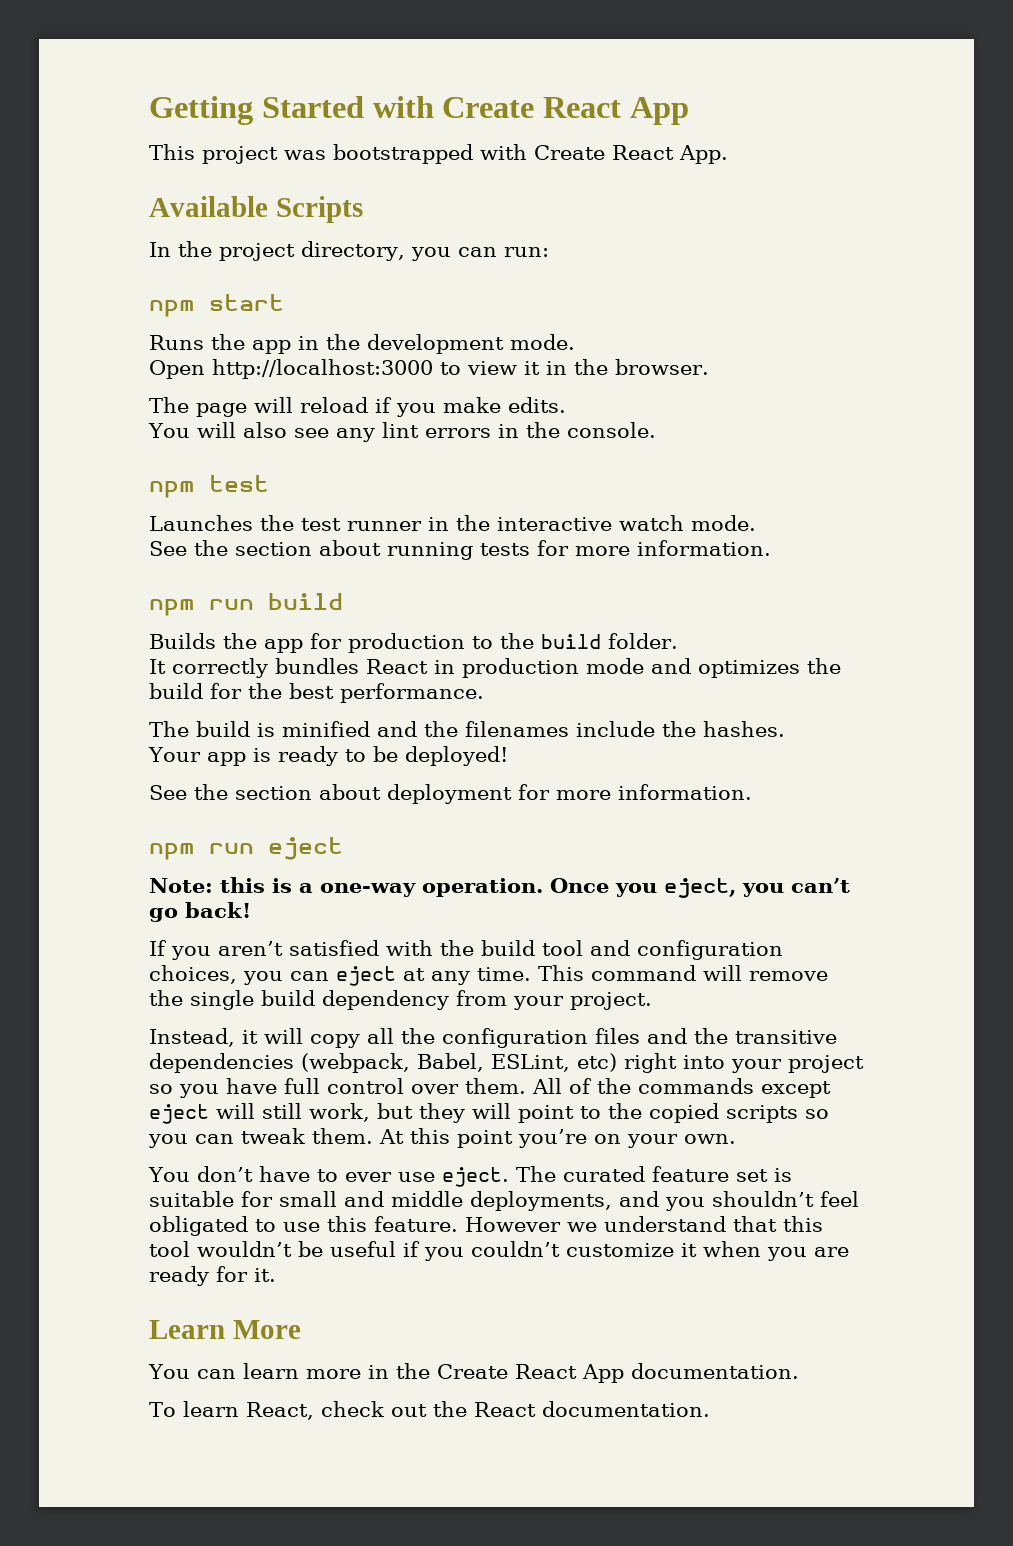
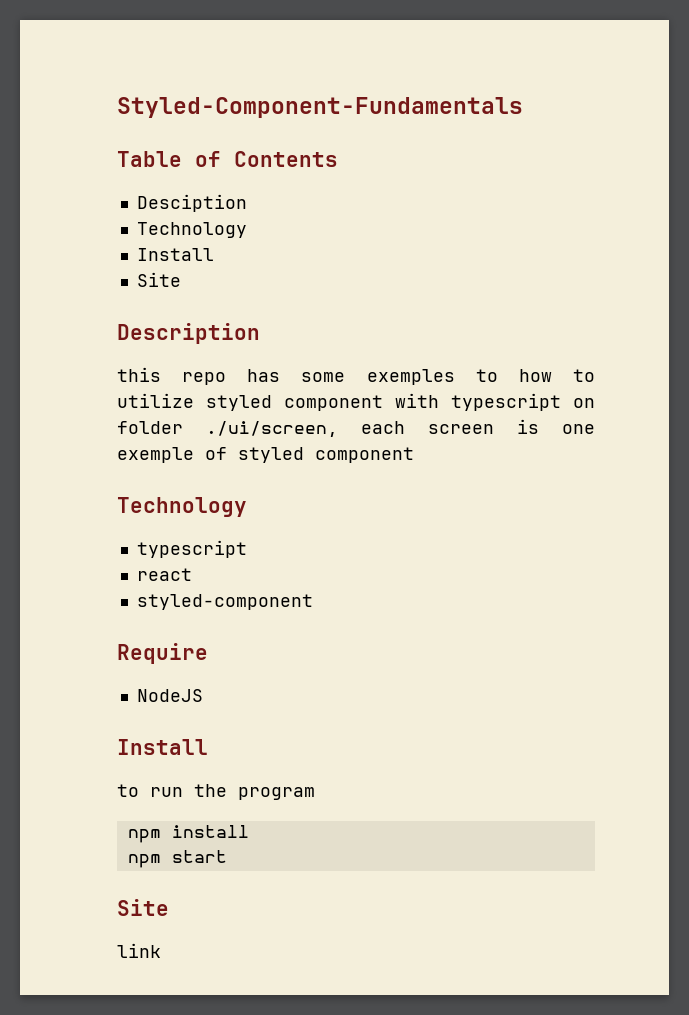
- Getting Started with Create React App
- This project was bootstrapped with Create React App.
- Available Scripts
- In the project directory, you can run:
+ Styled-Component-Fundamentals
+ Table of Contents
+ Desciption
+ Technology
+ Install
+ Site
+ Description
+ this repo has some exemples to how to utilize styled component with typescript on folder ./ui/screen, each screen is one exemple of styled component
+ Technology
+ typescript
+ react
+ styled-component
+ Require
+ NodeJS
+ Install
+ to run the program
+ npm install
  npm start
- Runs the app in the development mode.
- Open http://localhost:3000 to view it in the browser.
- The page will reload if you make edits.
- You will also see any lint errors in the console.
- npm test
- Launches the test runner in the interactive watch mode.
- See the section about running tests for more information.
- npm run build
- Builds the app for production to the build folder.
- It correctly bundles React in production mode and optimizes the build for the best performance.
- The build is minified and the filenames include the hashes.
- Your app is ready to be deployed!
- See the section about deployment for more information.
- npm run eject
- Note: this is a one-way operation. Once you eject, you can’t go back!
- If you aren’t satisfied with the build tool and configuration choices, you can eject at any time. This command will remove the single build dependency from your project.
- Instead, it will copy all the configuration files and the transitive dependencies (webpack, Babel, ESLint, etc) right into your project so you have full control over them. All of the commands except eject will still work, but they will point to the copied scripts so you can tweak them. At this point you’re on your own.
- You don’t have to ever use eject. The curated feature set is suitable for small and middle deployments, and you shouldn’t feel obligated to use this feature. However we understand that this tool wouldn’t be useful if you couldn’t customize it when you are ready for it.
- Learn More
- You can learn more in the Create React App documentation.
- To learn React, check out the React documentation.
+ Site
+ link

